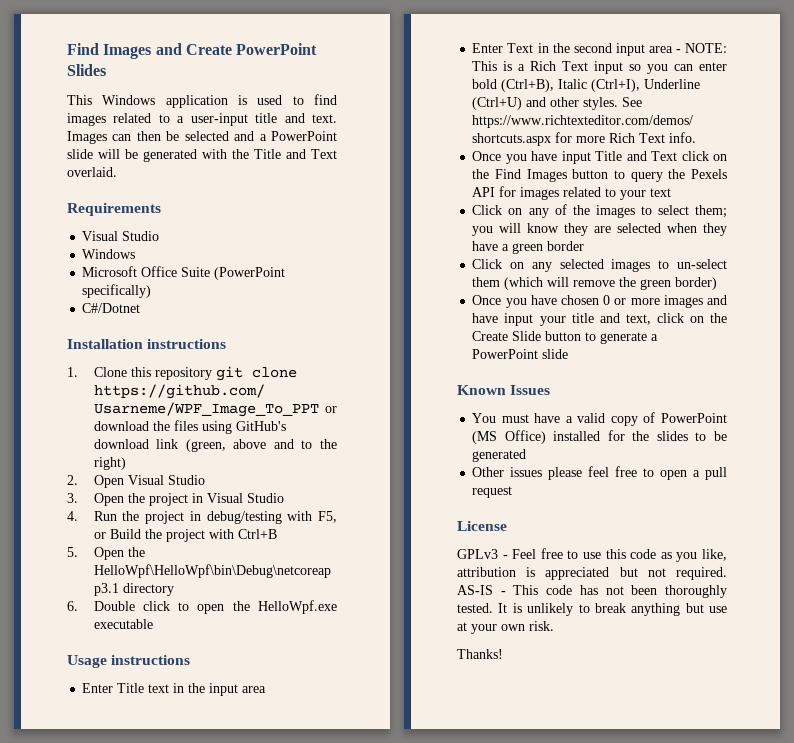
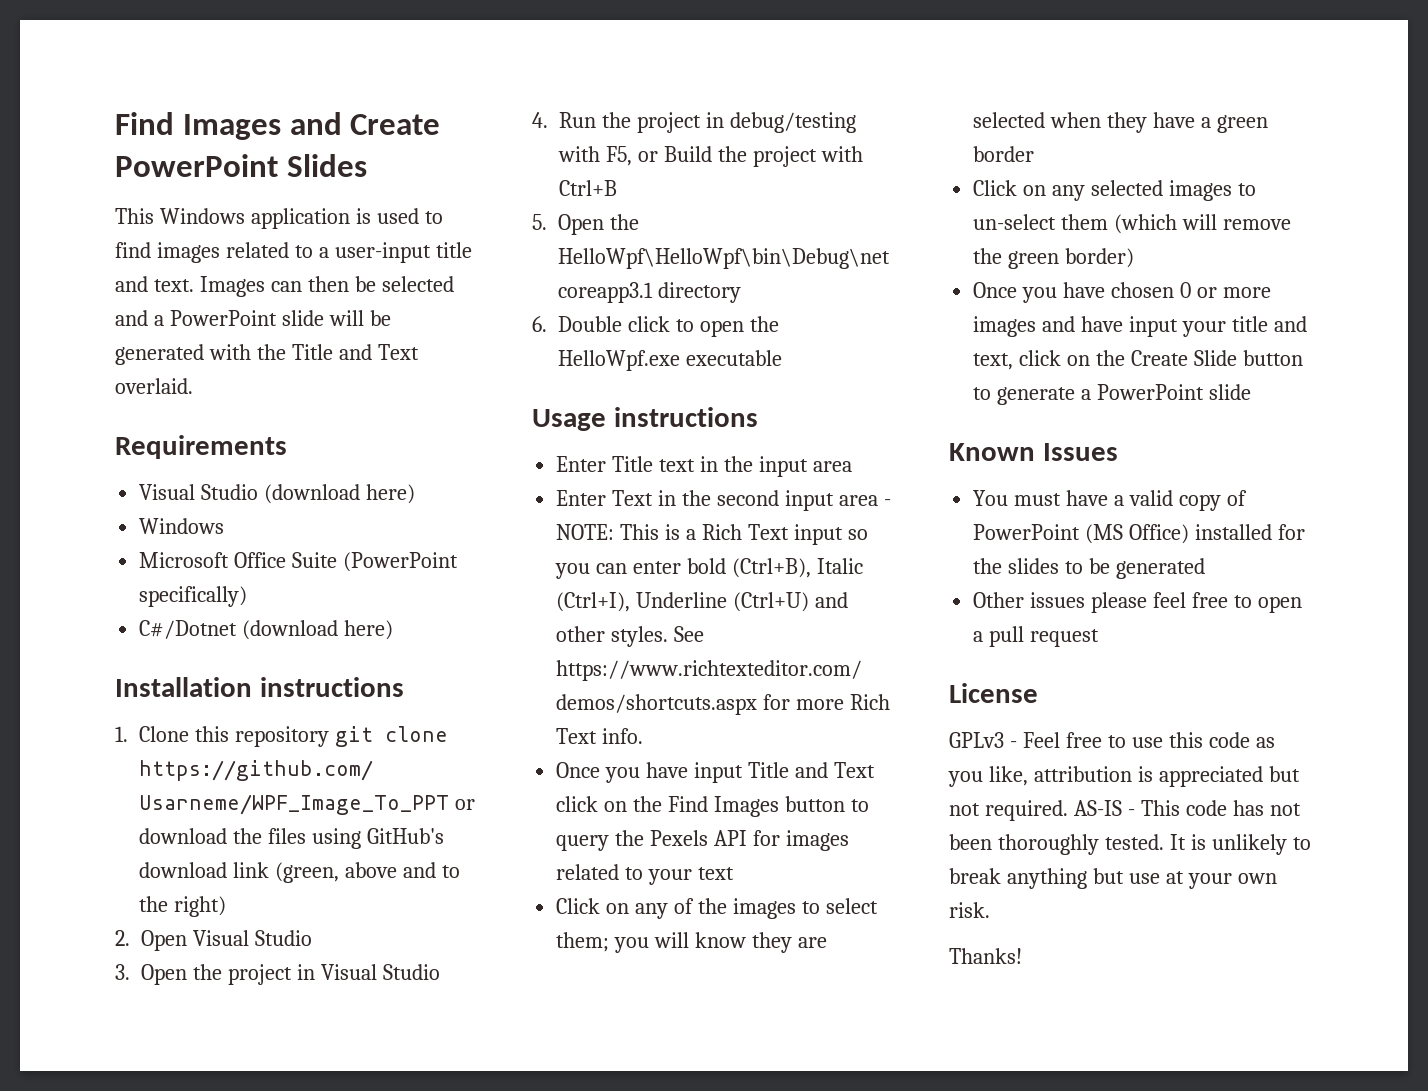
  Requirements
- Visual Studio
+ Visual Studio (download here)
- C#/Dotnet
+ C#/Dotnet (download here)

